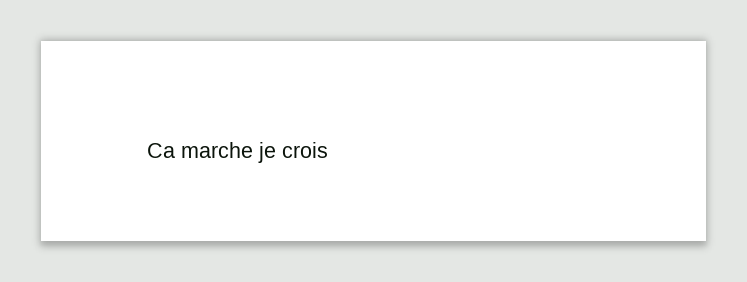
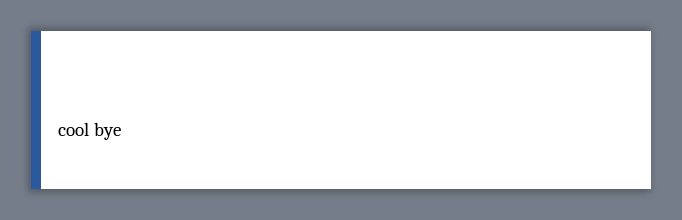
- Ca marche je crois
+ cool bye

